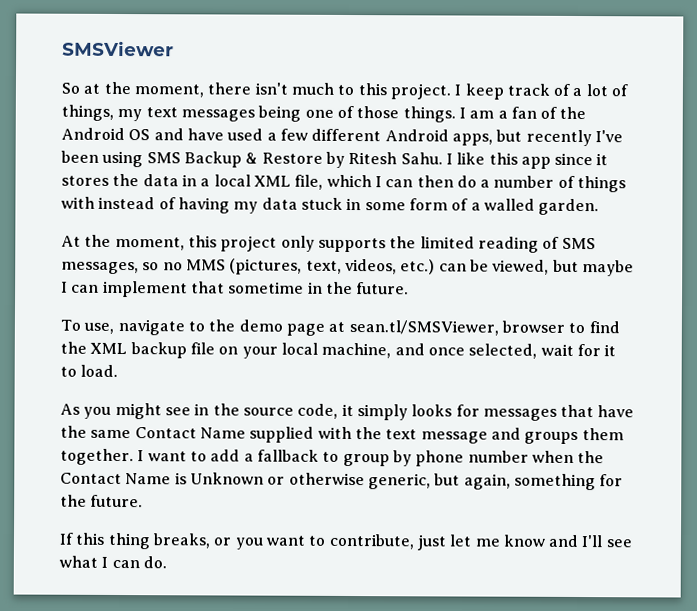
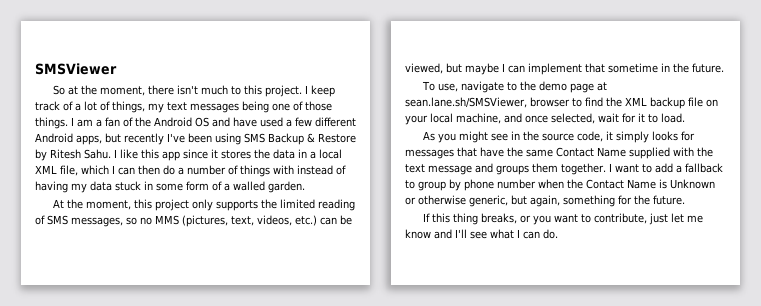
- To use, navigate to the demo page at sean.tl/SMSViewer, browser to find the XML backup file on your local machine, and once selected, wait for it to load.
+ To use, navigate to the demo page at sean.lane.sh/SMSViewer, browser to find the XML backup file on your local machine, and once selected, wait for it to load.

